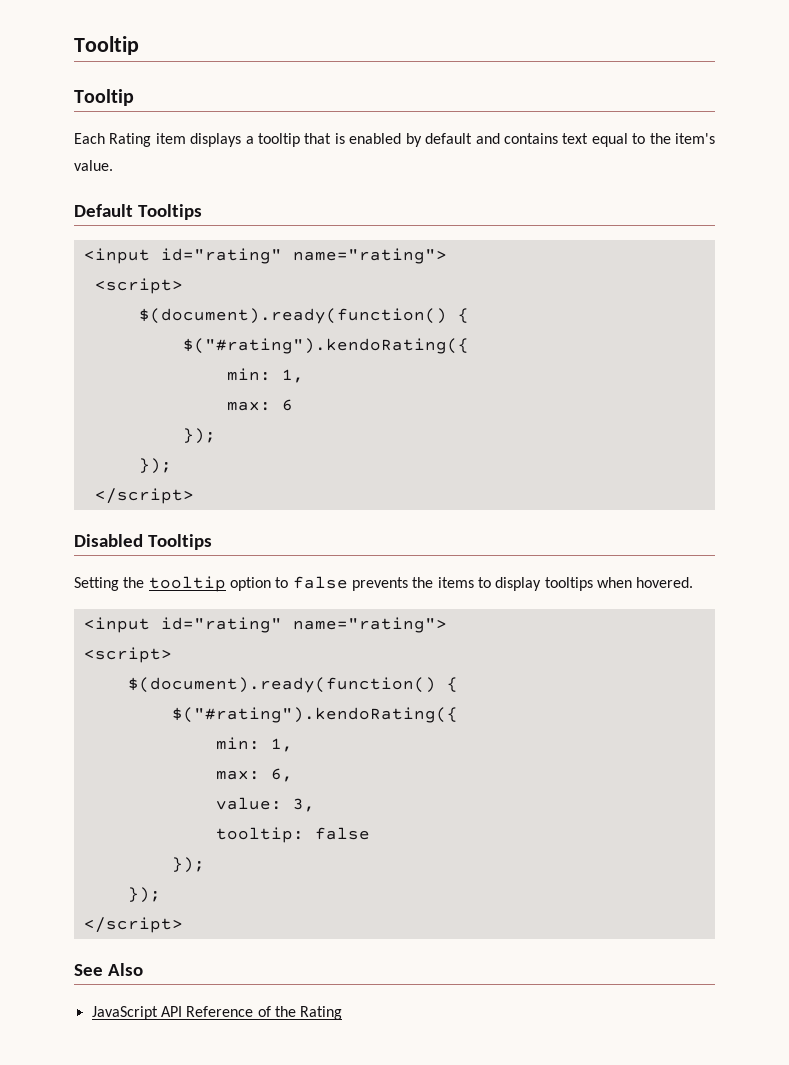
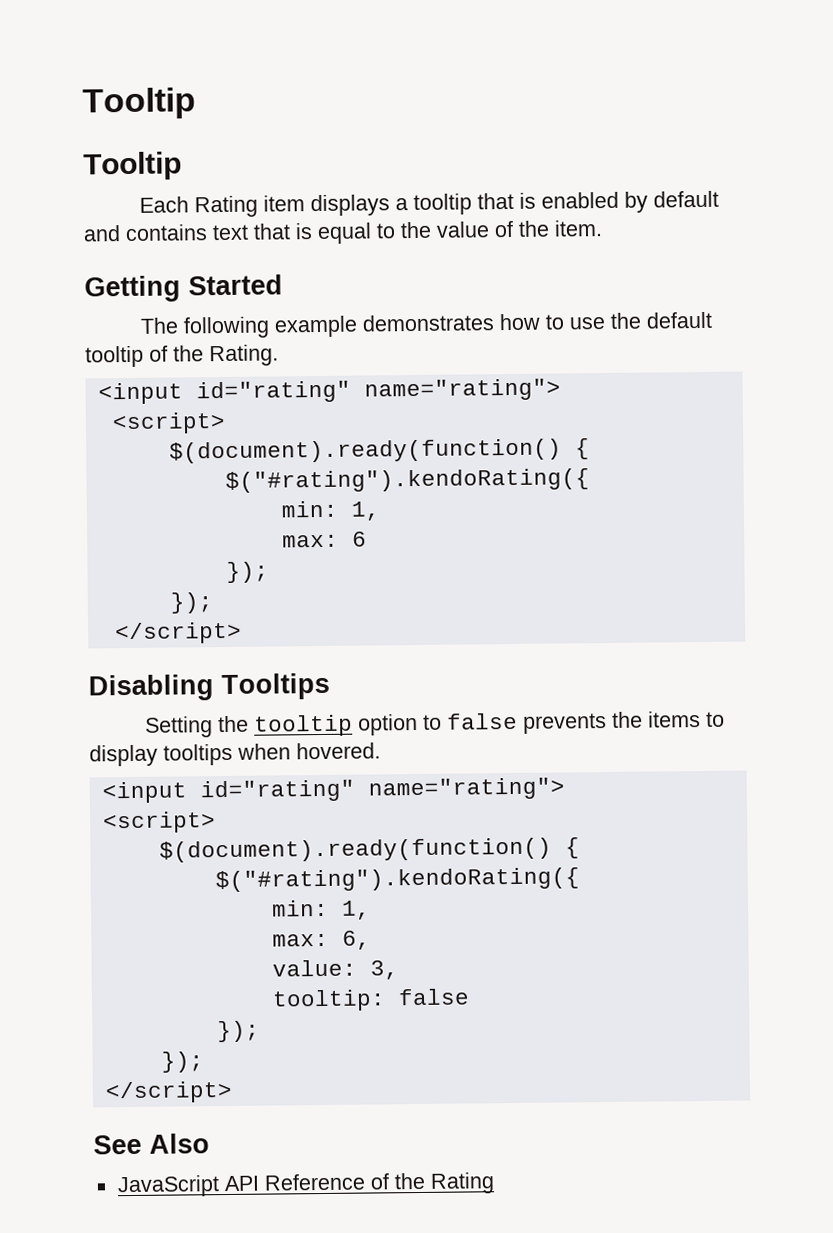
- Each Rating item displays a tooltip that is enabled by default and contains text equal to the item's value.
- Default Tooltips
+ Each Rating item displays a tooltip that is enabled by default and contains text that is equal to the value of the item.
+ Getting Started
+ The following example demonstrates how to use the default tooltip of the Rating.
- Disabled Tooltips
+ Disabling Tooltips

